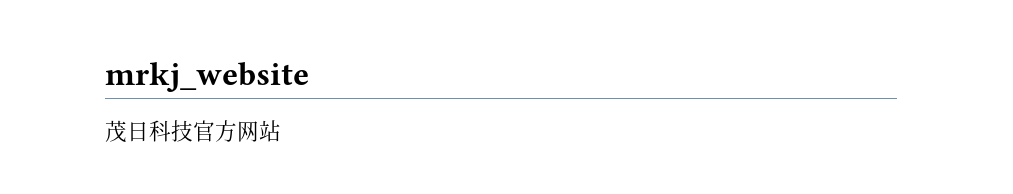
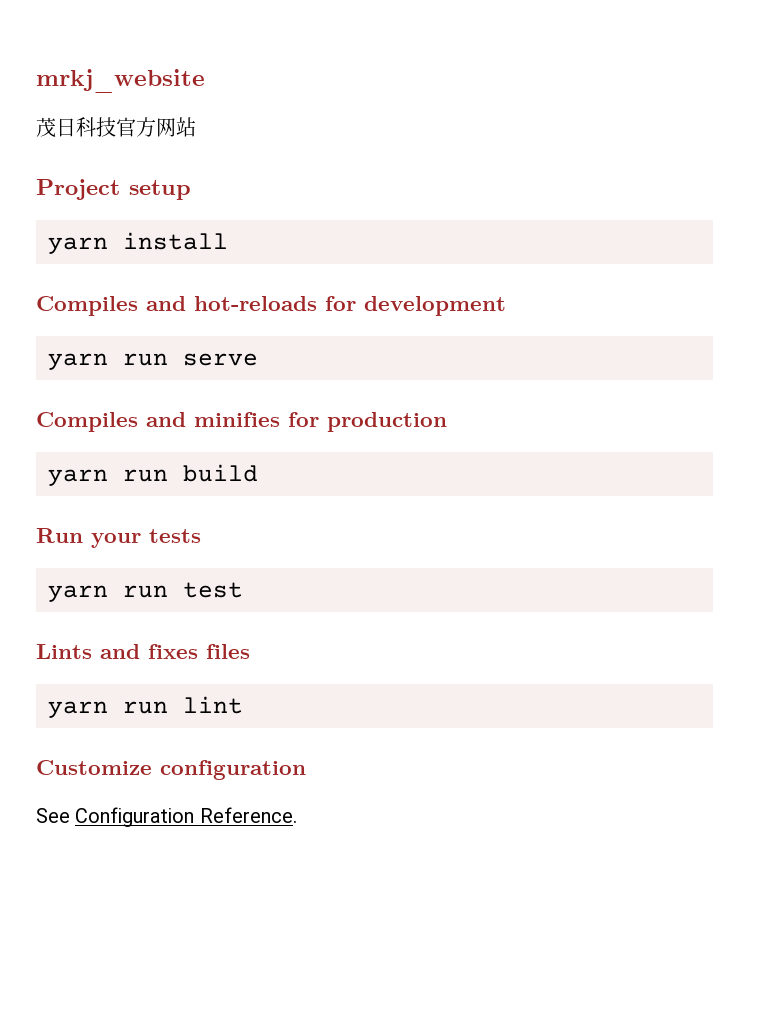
+ Project setup
+ yarn install
+ Compiles and hot-reloads for development
+ yarn run serve
+ Compiles and minifies for production
+ yarn run build
+ Run your tests
+ yarn run test
+ Lints and fixes files
+ yarn run lint
+ Customize configuration
+ See Configuration Reference.

